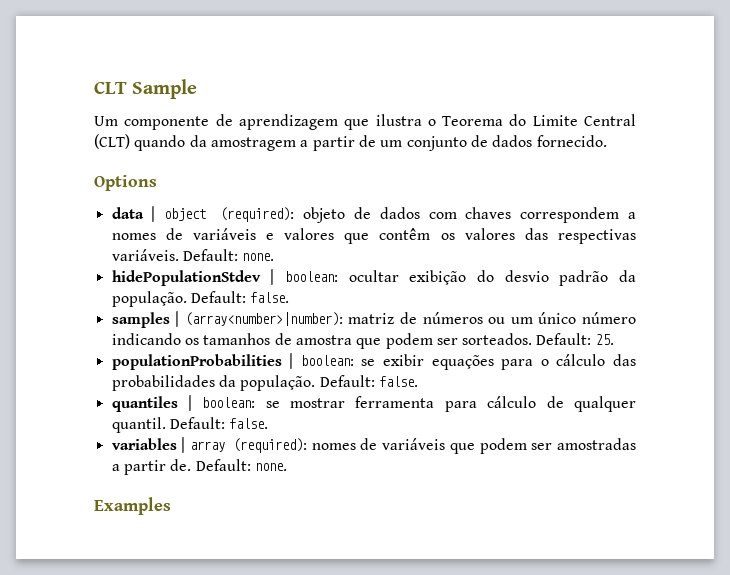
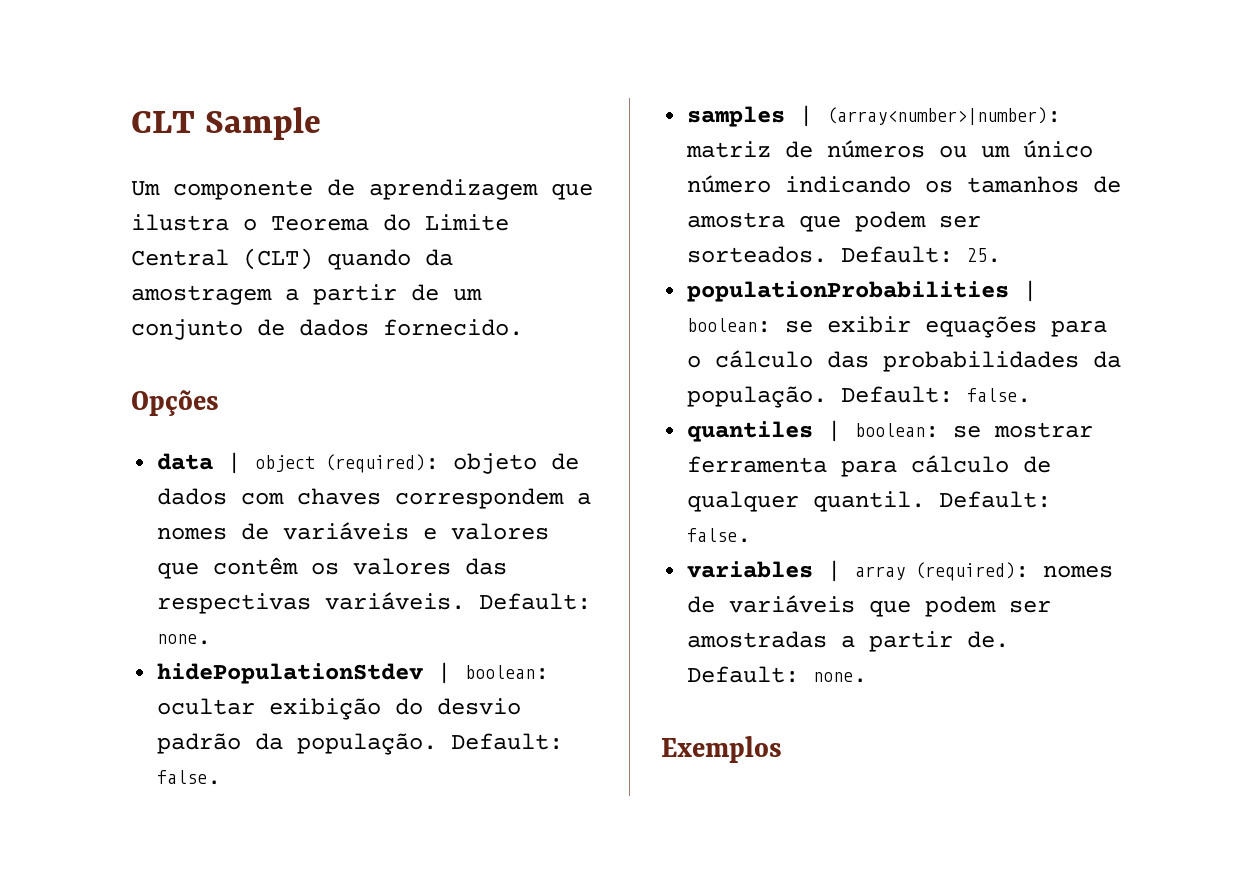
- Options
+ Opções
- Examples
+ Exemplos

